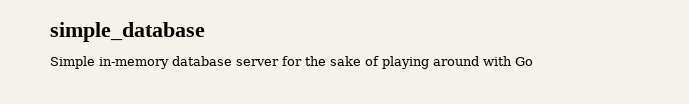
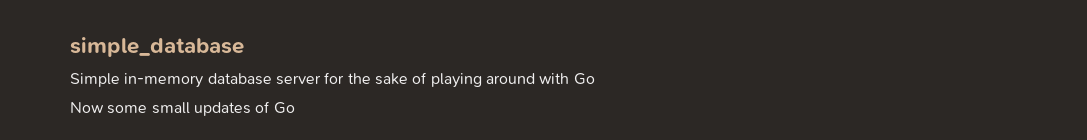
+ Now some small updates of Go

